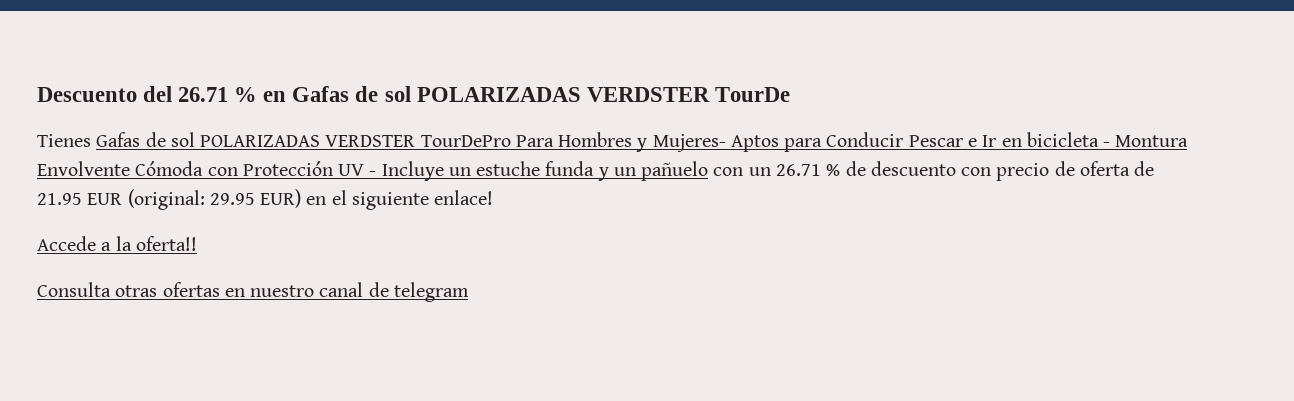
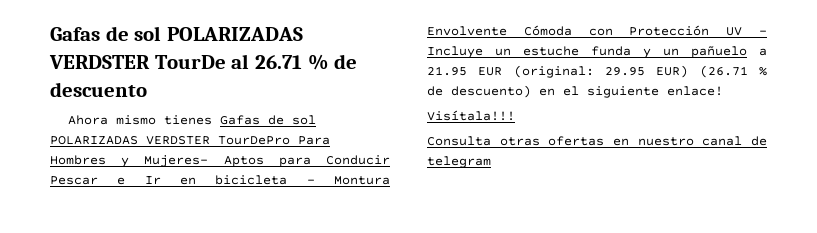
- Descuento del 26.71 % en Gafas de sol POLARIZADAS VERDSTER TourDe
- Tienes Gafas de sol POLARIZADAS VERDSTER TourDePro Para Hombres y Mujeres- Aptos para Conducir Pescar e Ir en bicicleta - Montura Envolvente Cómoda con Protección UV - Incluye un estuche funda y un pañuelo con un 26.71 % de descuento con precio de oferta de 21.95 EUR (original: 29.95 EUR) en el siguiente enlace!
+ Gafas de sol POLARIZADAS VERDSTER TourDe al 26.71 % de descuento
+ Ahora mismo tienes Gafas de sol POLARIZADAS VERDSTER TourDePro Para Hombres y Mujeres- Aptos para Conducir Pescar e Ir en bicicleta - Montura Envolvente Cómoda con Protección UV - Incluye un estuche funda y un pañuelo a 21.95 EUR (original: 29.95 EUR) (26.71 % de descuento) en el siguiente enlace!
- Accede a la oferta!!
+ Visítala!!!

